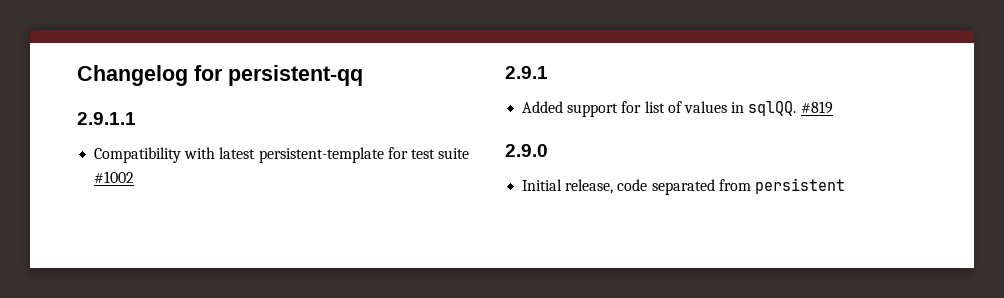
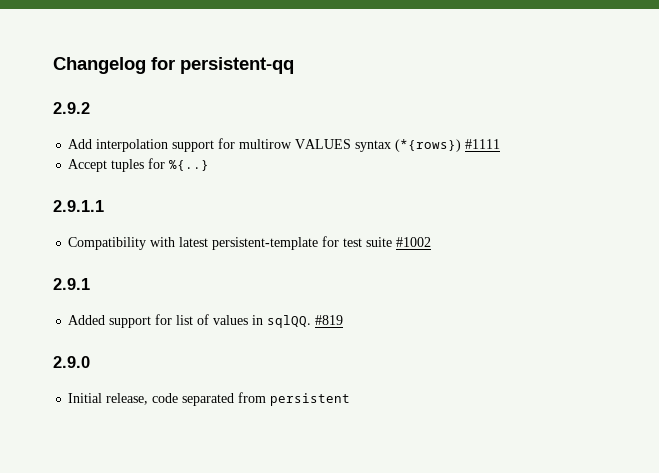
+ 2.9.2
+ Add interpolation support for multirow VALUES syntax (*{rows}) #1111
+ Accept tuples for %{..}

